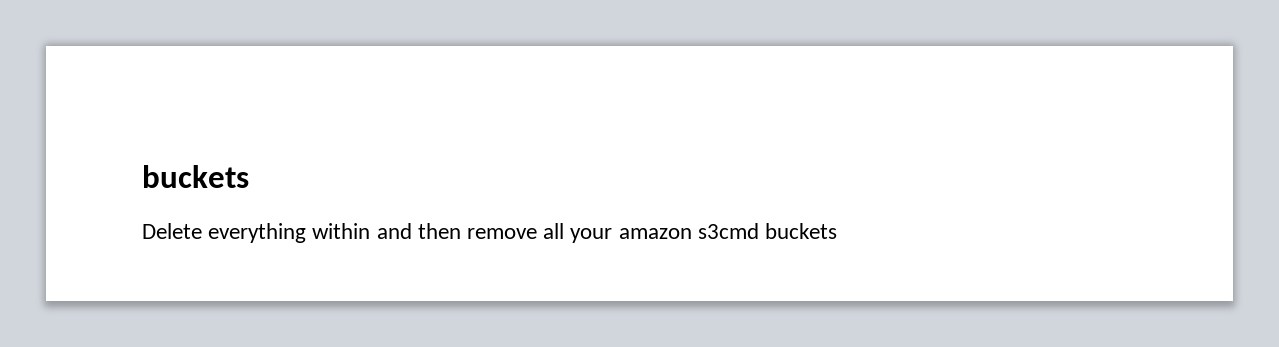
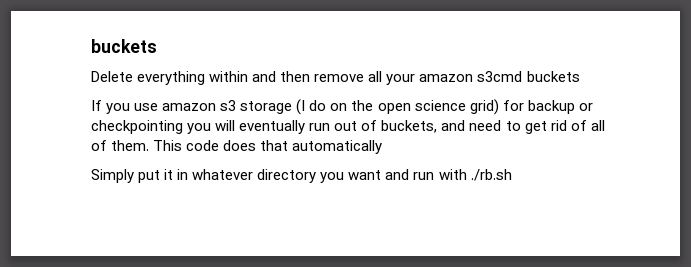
+ If you use amazon s3 storage (I do on the open science grid) for backup or checkpointing you will eventually run out of buckets, and need to get rid of all of them. This code does that automatically
+ Simply put it in whatever directory you want and run with ./rb.sh

